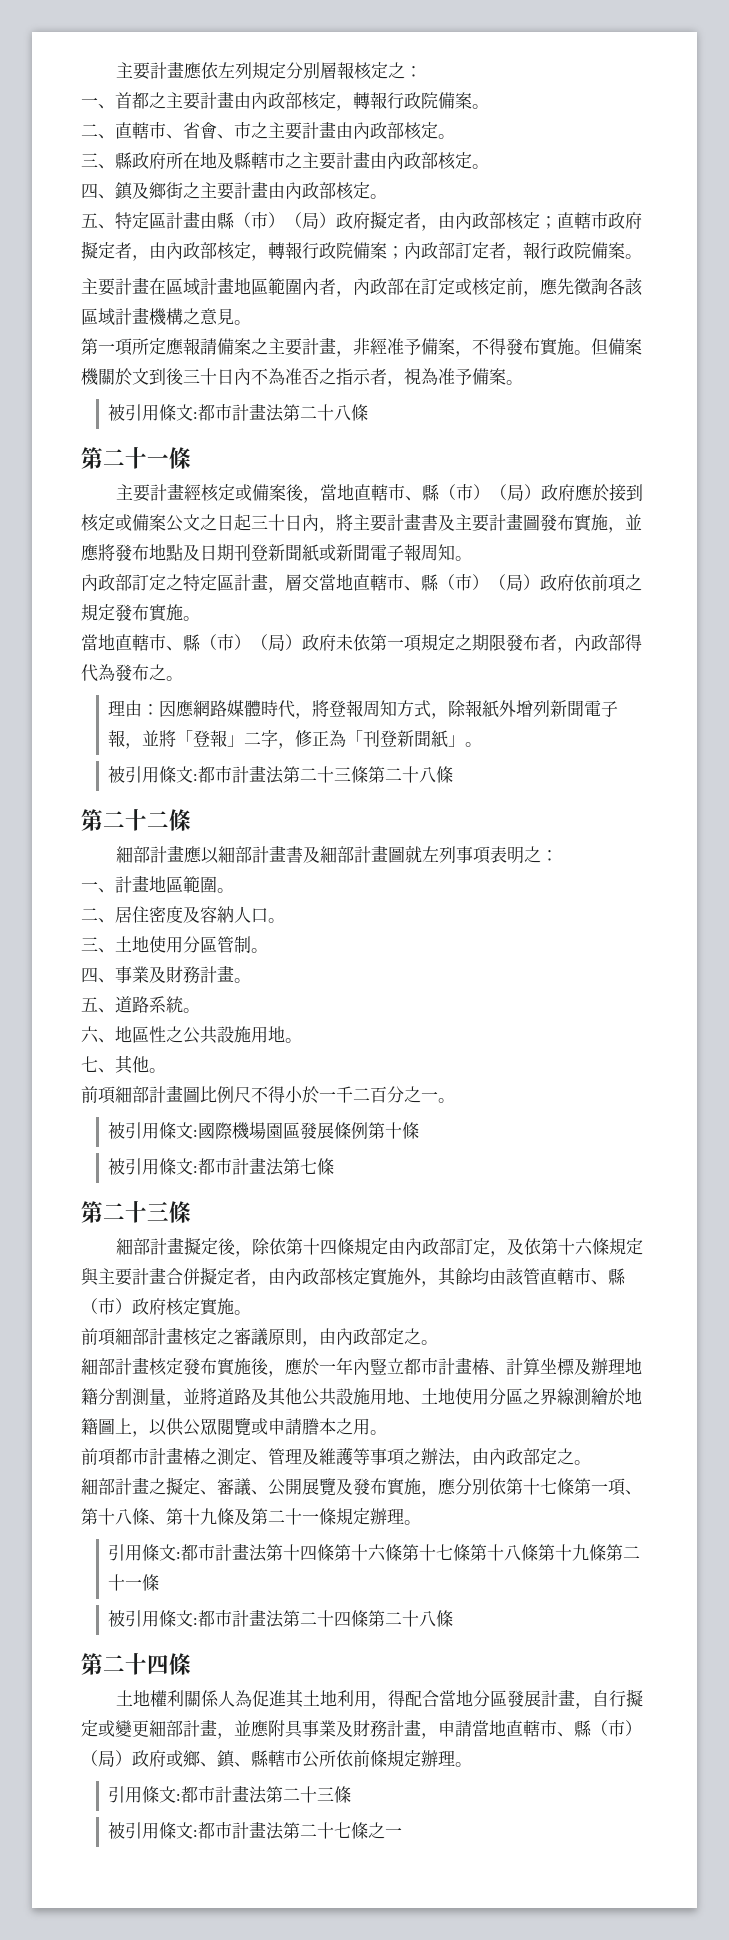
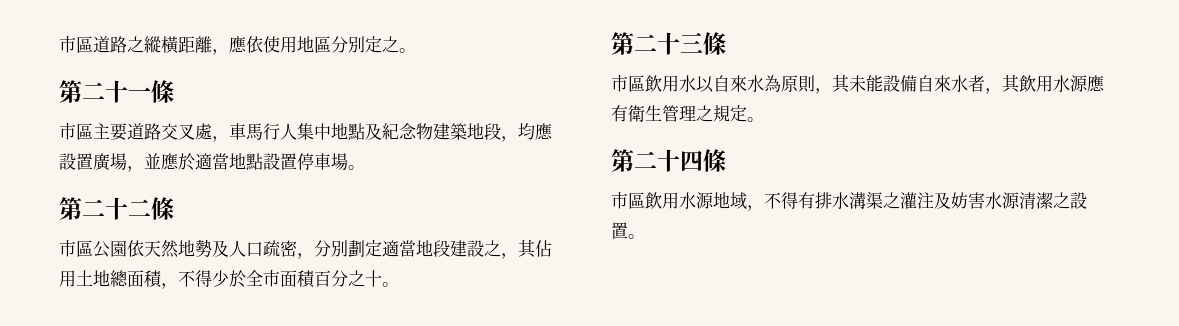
- 主要計畫應依左列規定分別層報核定之：
- 一、首都之主要計畫由內政部核定，轉報行政院備案。
- 二、直轄市、省會、市之主要計畫由內政部核定。
- 三、縣政府所在地及縣轄市之主要計畫由內政部核定。
- 四、鎮及鄉街之主要計畫由內政部核定。
- 五、特定區計畫由縣（市）（局）政府擬定者，由內政部核定；直轄市政府擬定者，由內政部核定，轉報行政院備案；內政部訂定者，報行政院備案。
- 主要計畫在區域計畫地區範圍內者，內政部在訂定或核定前，應先徵詢各該區域計畫機構之意見。
- 第一項所定應報請備案之主要計畫，非經准予備案，不得發布實施。但備案機關於文到後三十日內不為准否之指示者，視為准予備案。
- 被引用條文:都市計畫法第二十八條
+ 市區道路之縱橫距離，應依使用地區分別定之。
  第二十一條
- 主要計畫經核定或備案後，當地直轄市、縣（市）（局）政府應於接到核定或備案公文之日起三十日內，將主要計畫書及主要計畫圖發布實施，並應將發布地點及日期刊登新聞紙或新聞電子報周知。
- 內政部訂定之特定區計畫，層交當地直轄市、縣（市）（局）政府依前項之規定發布實施。
- 當地直轄市、縣（市）（局）政府未依第一項規定之期限發布者，內政部得代為發布之。
- 理由：因應網路媒體時代，將登報周知方式，除報紙外增列新聞電子報，並將「登報」二字，修正為「刊登新聞紙」。
- 被引用條文:都市計畫法第二十三條第二十八條
+ 市區主要道路交叉處，車馬行人集中地點及紀念物建築地段，均應設置廣場，並應於適當地點設置停車場。
  第二十二條
- 細部計畫應以細部計畫書及細部計畫圖就左列事項表明之：
- 一、計畫地區範圍。
- 二、居住密度及容納人口。
- 三、土地使用分區管制。
- 四、事業及財務計畫。
- 五、道路系統。
- 六、地區性之公共設施用地。
- 七、其他。
- 前項細部計畫圖比例尺不得小於一千二百分之一。
- 被引用條文:國際機場園區發展條例第十條
- 被引用條文:都市計畫法第七條
+ 市區公園依天然地勢及人口疏密，分別劃定適當地段建設之，其佔用土地總面積，不得少於全市面積百分之十。
  第二十三條
- 細部計畫擬定後，除依第十四條規定由內政部訂定，及依第十六條規定與主要計畫合併擬定者，由內政部核定實施外，其餘均由該管直轄市、縣（市）政府核定實施。
- 前項細部計畫核定之審議原則，由內政部定之。
- 細部計畫核定發布實施後，應於一年內豎立都市計畫樁、計算坐標及辦理地籍分割測量，並將道路及其他公共設施用地、土地使用分區之界線測繪於地籍圖上，以供公眾閱覽或申請謄本之用。
- 前項都市計畫樁之測定、管理及維護等事項之辦法，由內政部定之。
- 細部計畫之擬定、審議、公開展覽及發布實施，應分別依第十七條第一項、第十八條、第十九條及第二十一條規定辦理。
- 引用條文:都市計畫法第十四條第十六條第十七條第十八條第十九條第二十一條
- 被引用條文:都市計畫法第二十四條第二十八條
+ 市區飲用水以自來水為原則，其未能設備自來水者，其飲用水源應有衛生管理之規定。
  第二十四條
- 土地權利關係人為促進其土地利用，得配合當地分區發展計畫，自行擬定或變更細部計畫，並應附具事業及財務計畫，申請當地直轄市、縣（市）（局）政府或鄉、鎮、縣轄市公所依前條規定辦理。
- 引用條文:都市計畫法第二十三條
- 被引用條文:都市計畫法第二十七條之一
+ 市區飲用水源地域，不得有排水溝渠之灌注及妨害水源清潔之設置。

